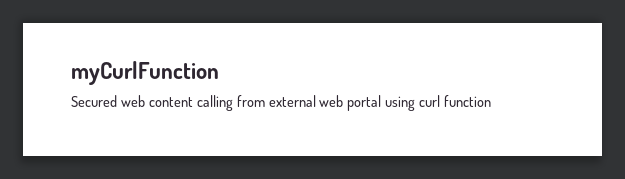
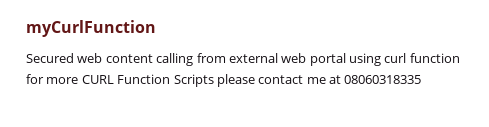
- Secured web content calling from external web portal using curl function
+ Secured web content calling from external web portal using curl function for more CURL Function Scripts please contact me at 08060318335

